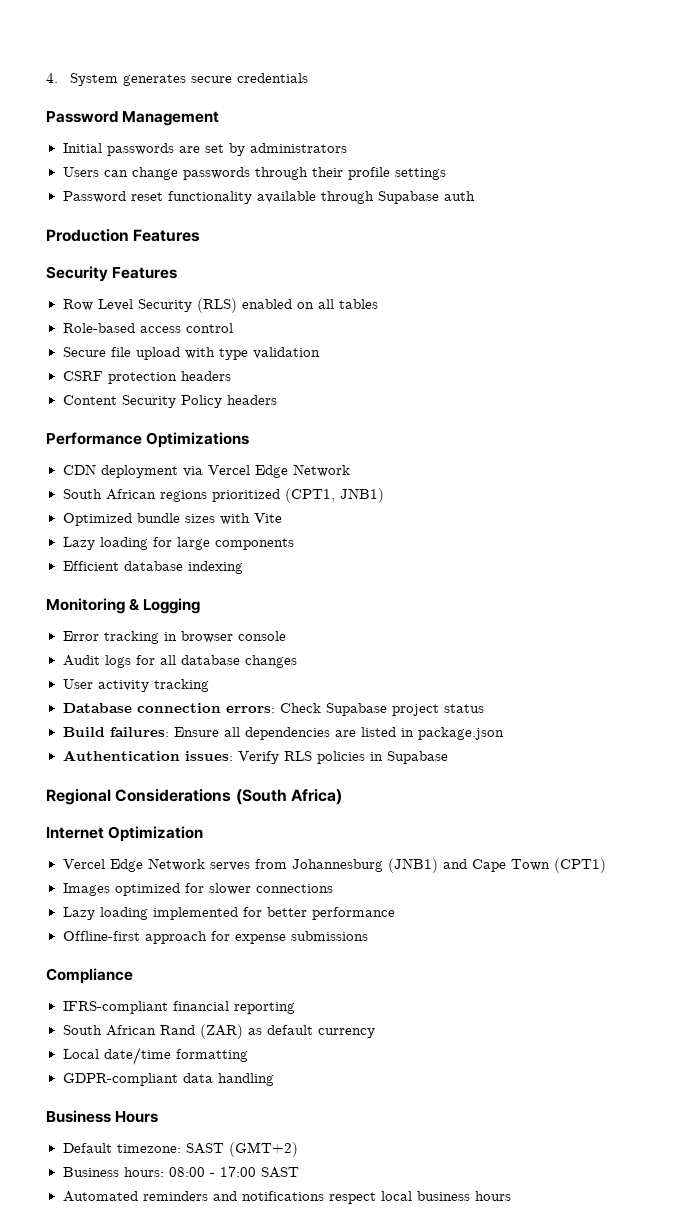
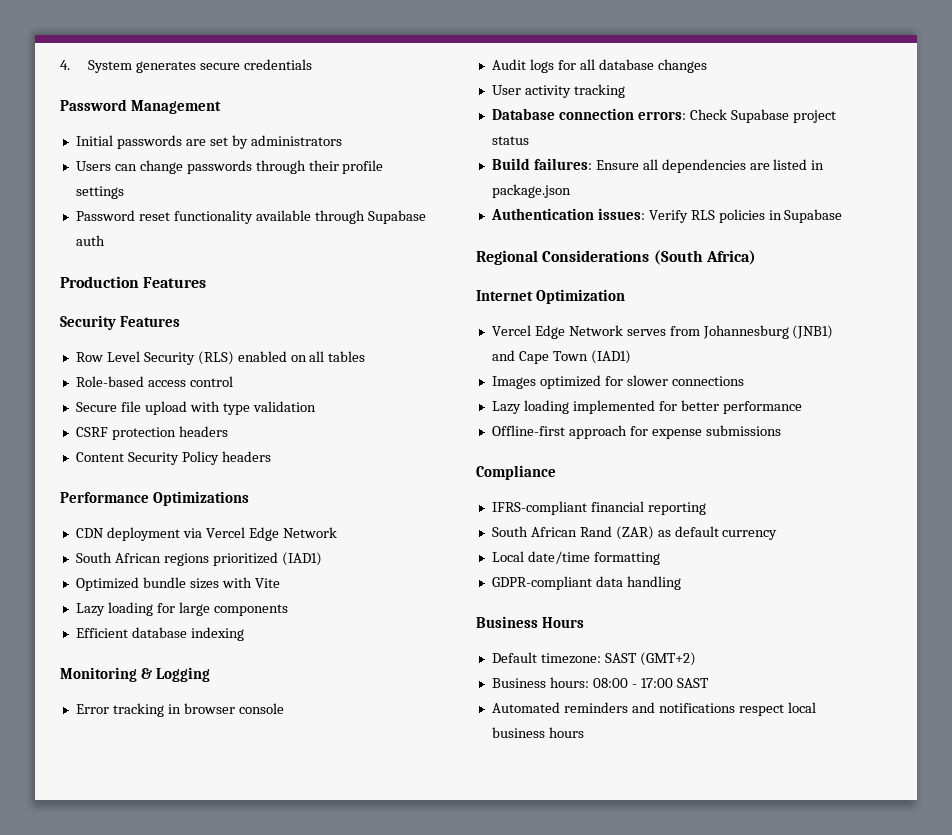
- South African regions prioritized (CPT1, JNB1)
+ South African regions prioritized (IAD1)
- Vercel Edge Network serves from Johannesburg (JNB1) and Cape Town (CPT1)
+ Vercel Edge Network serves from Johannesburg (JNB1) and Cape Town (IAD1)

